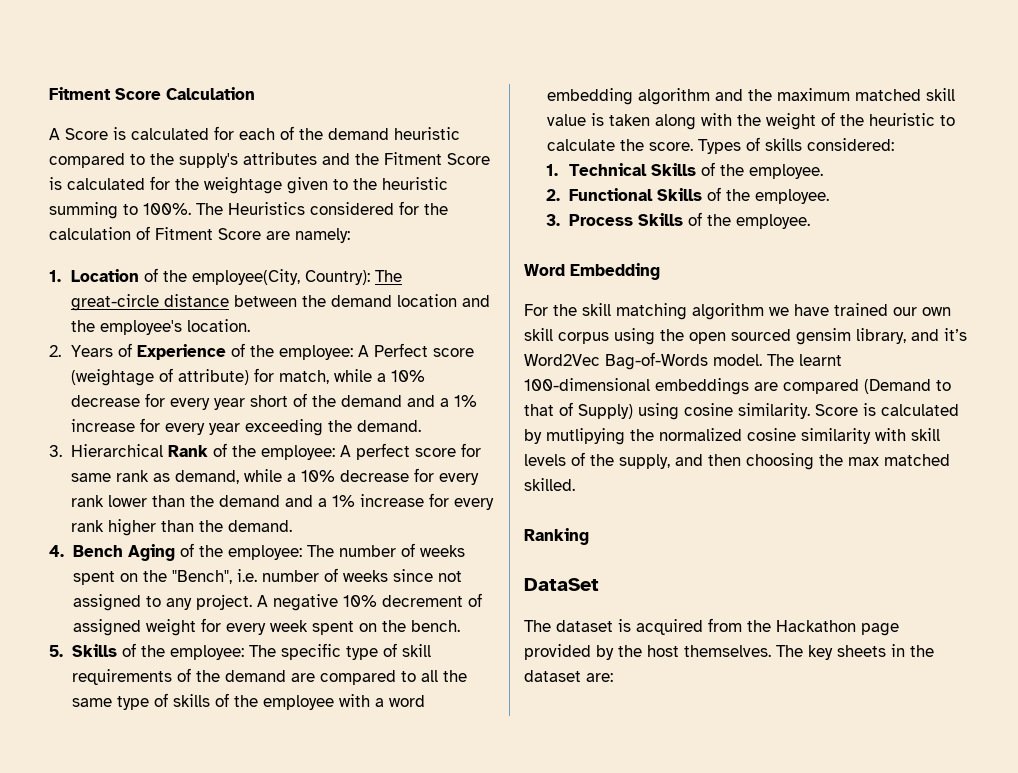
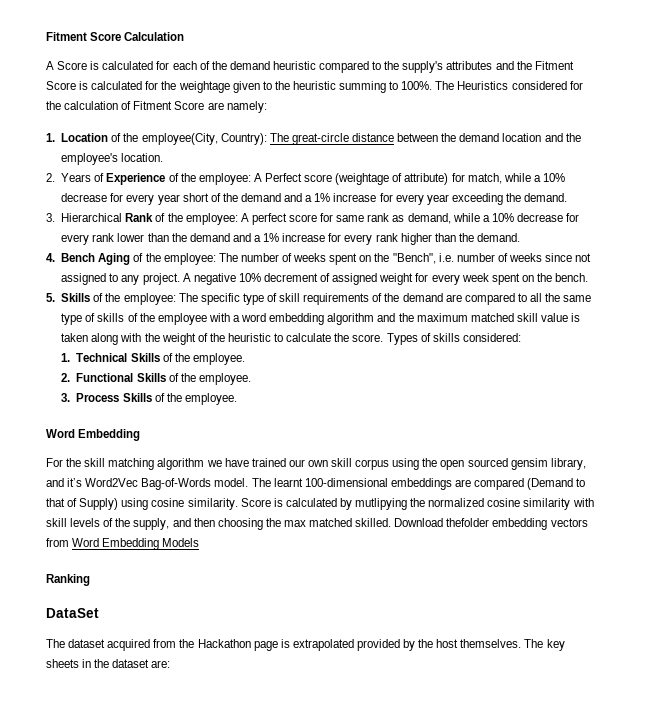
+ Download thefolder embedding vectors from Word Embedding Models
- The dataset is acquired from the Hackathon page provided by the host themselves.
+ The dataset acquired from the Hackathon page is extrapolated provided by the host themselves.

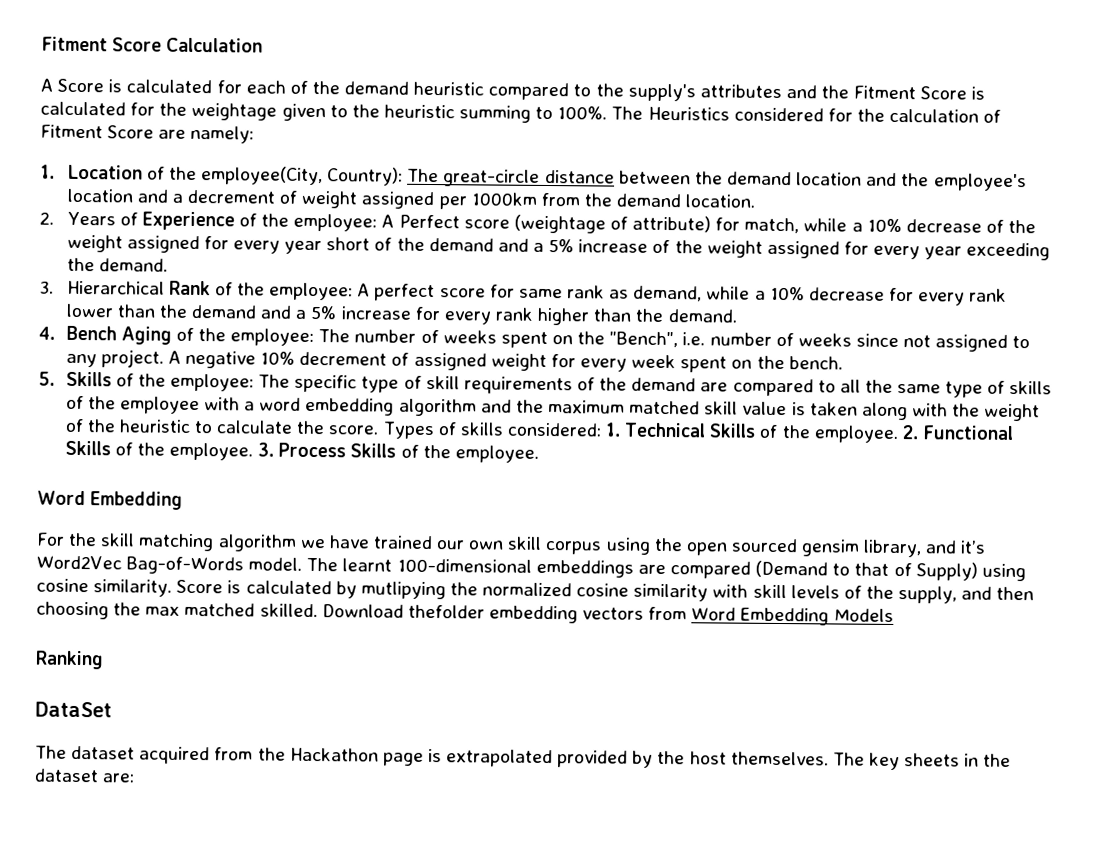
- 1. Location of the employee(City, Country): The great-circle distance between the demand location and the employee's location.
+ 1. Location of the employee(City, Country): The great-circle distance between the demand location and the employee's location and a decrement of weight assigned per 1000km from the demand location.
- 2. Years of Experience of the employee: A Perfect score (weightage of attribute) for match, while a 10% decrease for every year short of the demand and a 1% increase for every year exceeding the demand.
+ 2. Years of Experience of the employee: A Perfect score (weightage of attribute) for match, while a 10% decrease of the weight assigned for every year short of the demand and a 5% increase of the weight assigned for every year exceeding the demand.
- 3. Hierarchical Rank of the employee: A perfect score for same rank as demand, while a 10% decrease for every rank lower than the demand and a 1% increase for every rank higher than the demand.
+ 3. Hierarchical Rank of the employee: A perfect score for same rank as demand, while a 10% decrease for every rank lower than the demand and a 5% increase for every rank higher than the demand.
- Types of skills considered:
- 1. Technical Skills of the employee.
- 2. Functional Skills of the employee.
- 3. Process Skills of the employee.
+ Types of skills considered: 1. Technical Skills of the employee. 2. Functional Skills of the employee. 3. Process Skills of the employee.

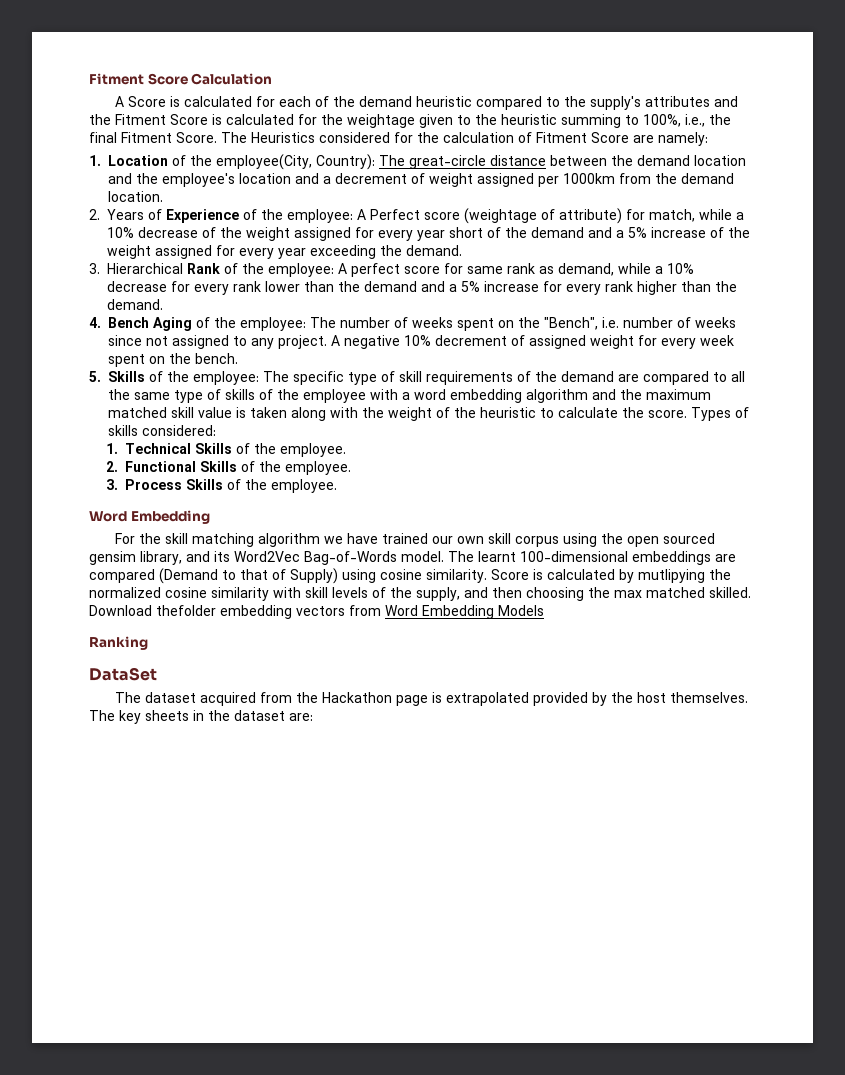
- A Score is calculated for each of the demand heuristic compared to the supply's attributes and the Fitment Score is calculated for the weightage given to the heuristic summing to 100%.
+ A Score is calculated for each of the demand heuristic compared to the supply's attributes and the Fitment Score is calculated for the weightage given to the heuristic summing to 100%, i.e., the final Fitment Score.
- Types of skills considered: 1. Technical Skills of the employee. 2. Functional Skills of the employee. 3. Process Skills of the employee.
+ Types of skills considered:
+ 1. Technical Skills of the employee.
+ 2. Functional Skills of the employee.
+ 3. Process Skills of the employee.
- For the skill matching algorithm we have trained our own skill corpus using the open sourced gensim library, and it’s Word2Vec Bag-of-Words model.
+ For the skill matching algorithm we have trained our own skill corpus using the open sourced gensim library, and its Word2Vec Bag-of-Words model.

